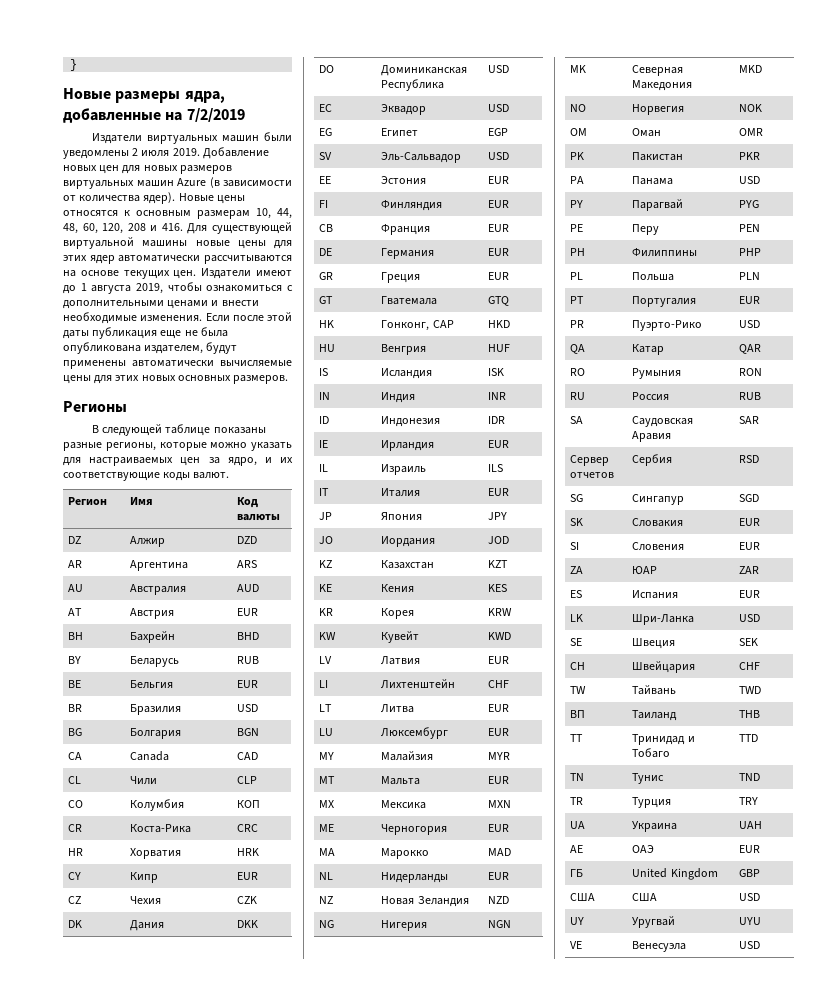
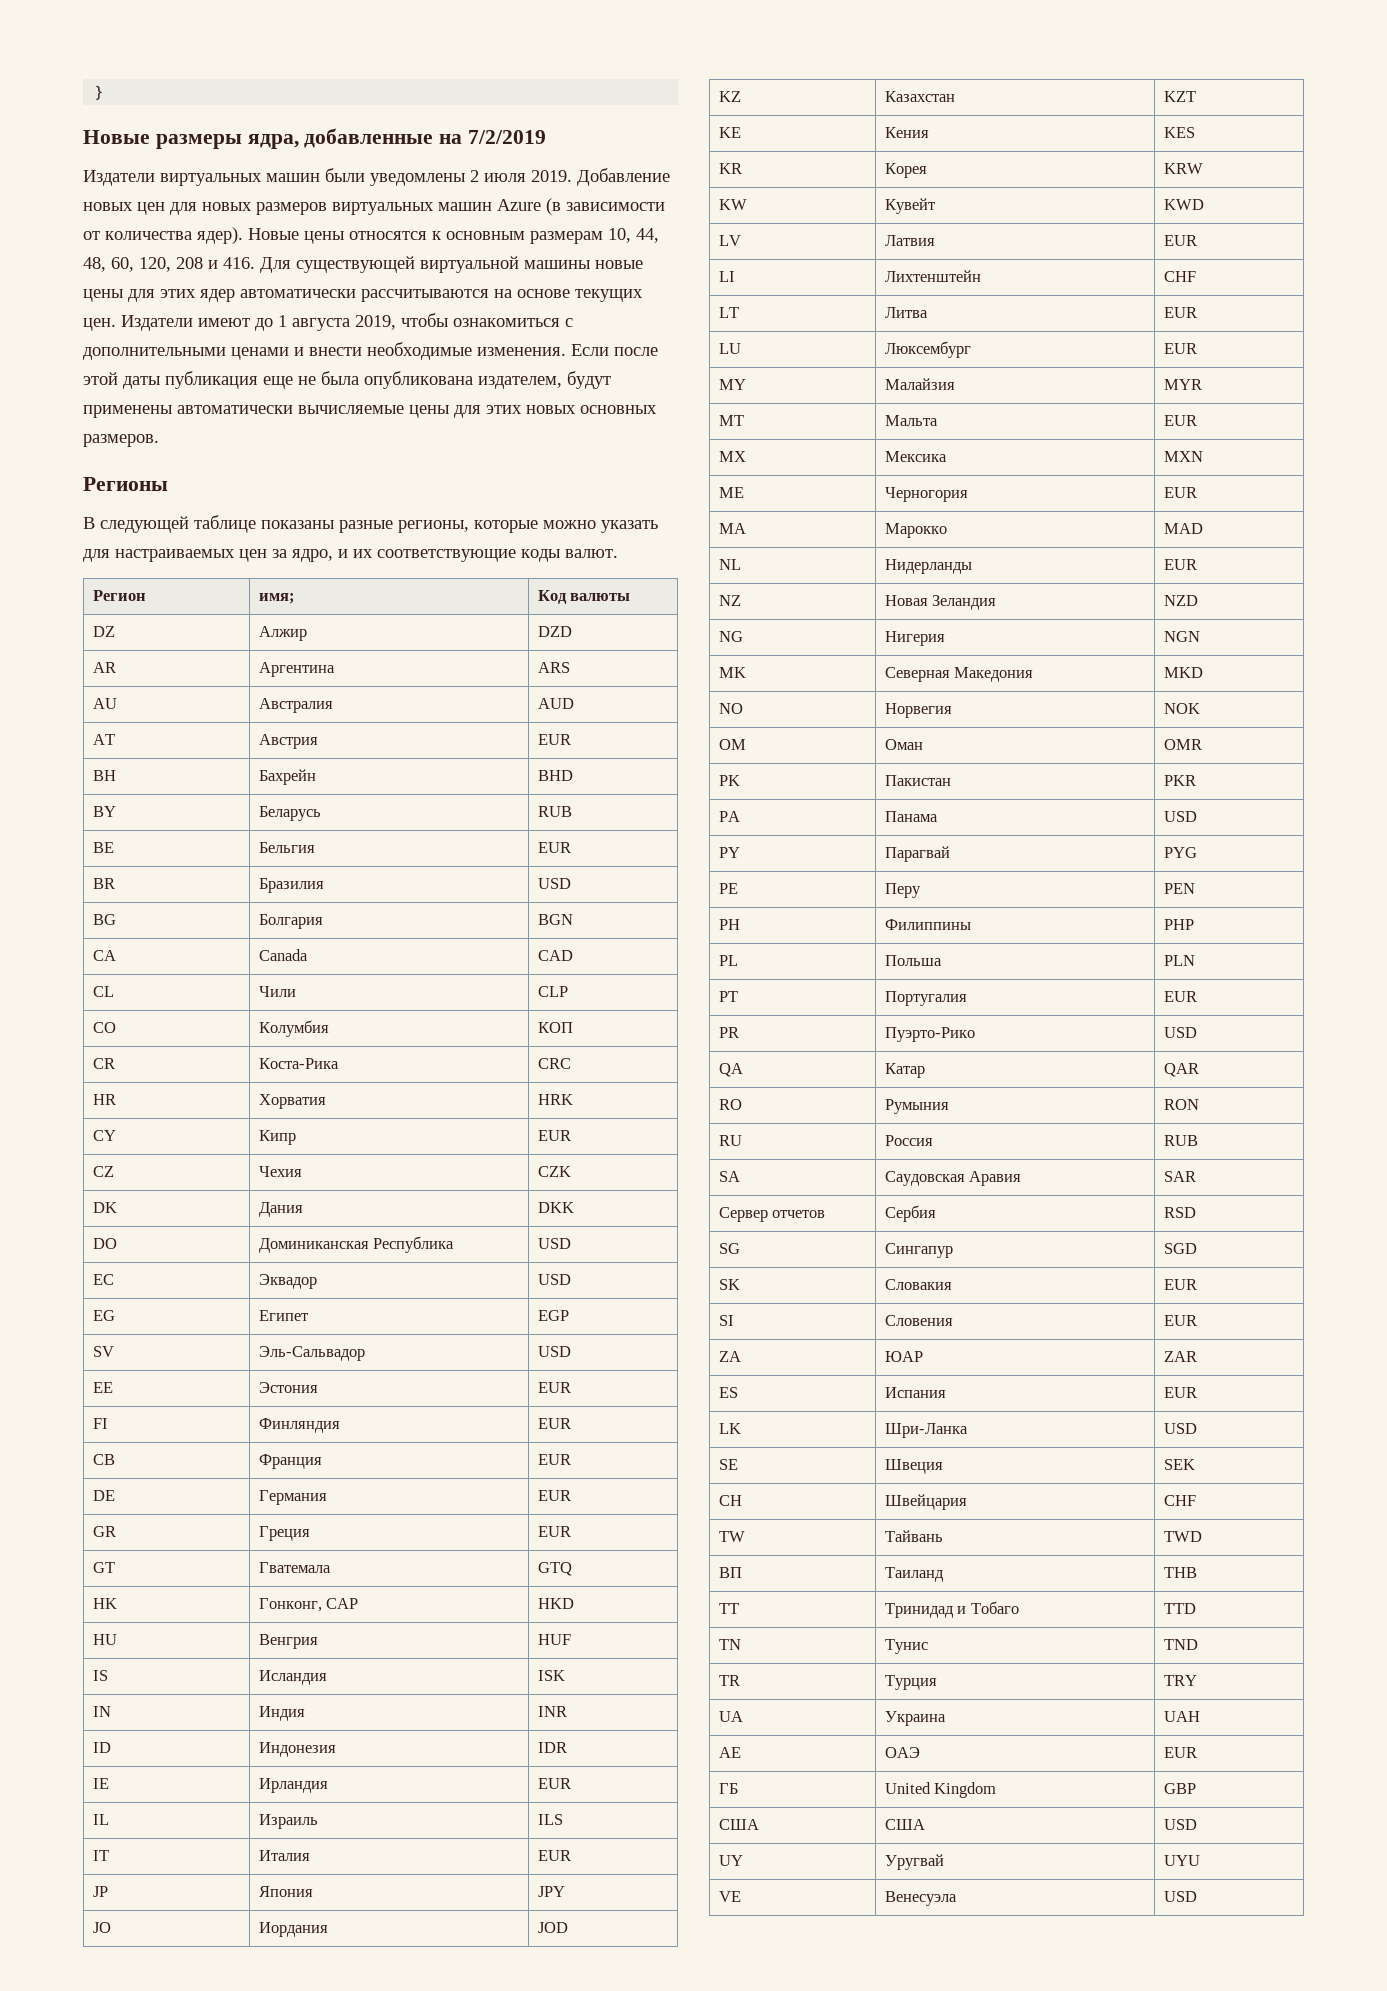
- Регион | Имя | Код валюты
+ Регион | имя; | Код валюты

